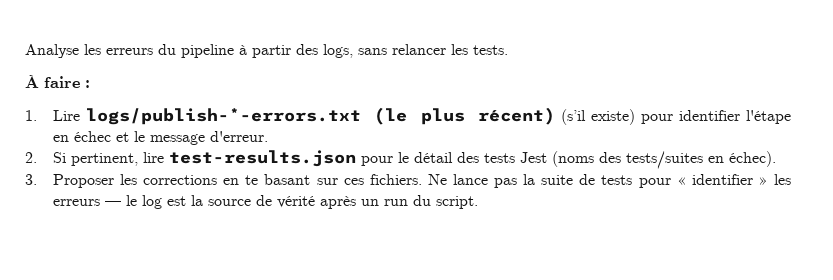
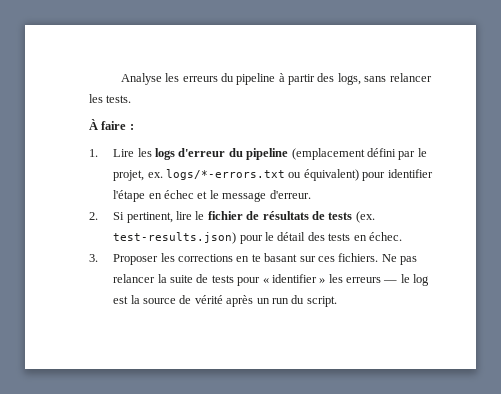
- 1. Lire logs/publish-*-errors.txt (le plus récent) (s’il existe) pour identifier l'étape en échec et le message d'erreur.
+ 1. Lire les logs d'erreur du pipeline (emplacement défini par le projet, ex. logs/*-errors.txt ou équivalent) pour identifier l'étape en échec et le message d'erreur.
- 2. Si pertinent, lire test-results.json pour le détail des tests Jest (noms des tests/suites en échec).
+ 2. Si pertinent, lire le fichier de résultats de tests (ex. test-results.json) pour le détail des tests en échec.
- Ne lance pas la suite de tests pour « identifier » les erreurs — le log est la source de vérité après un run du script.
+ Ne pas relancer la suite de tests pour « identifier » les erreurs — le log est la source de vérité après un run du script.

